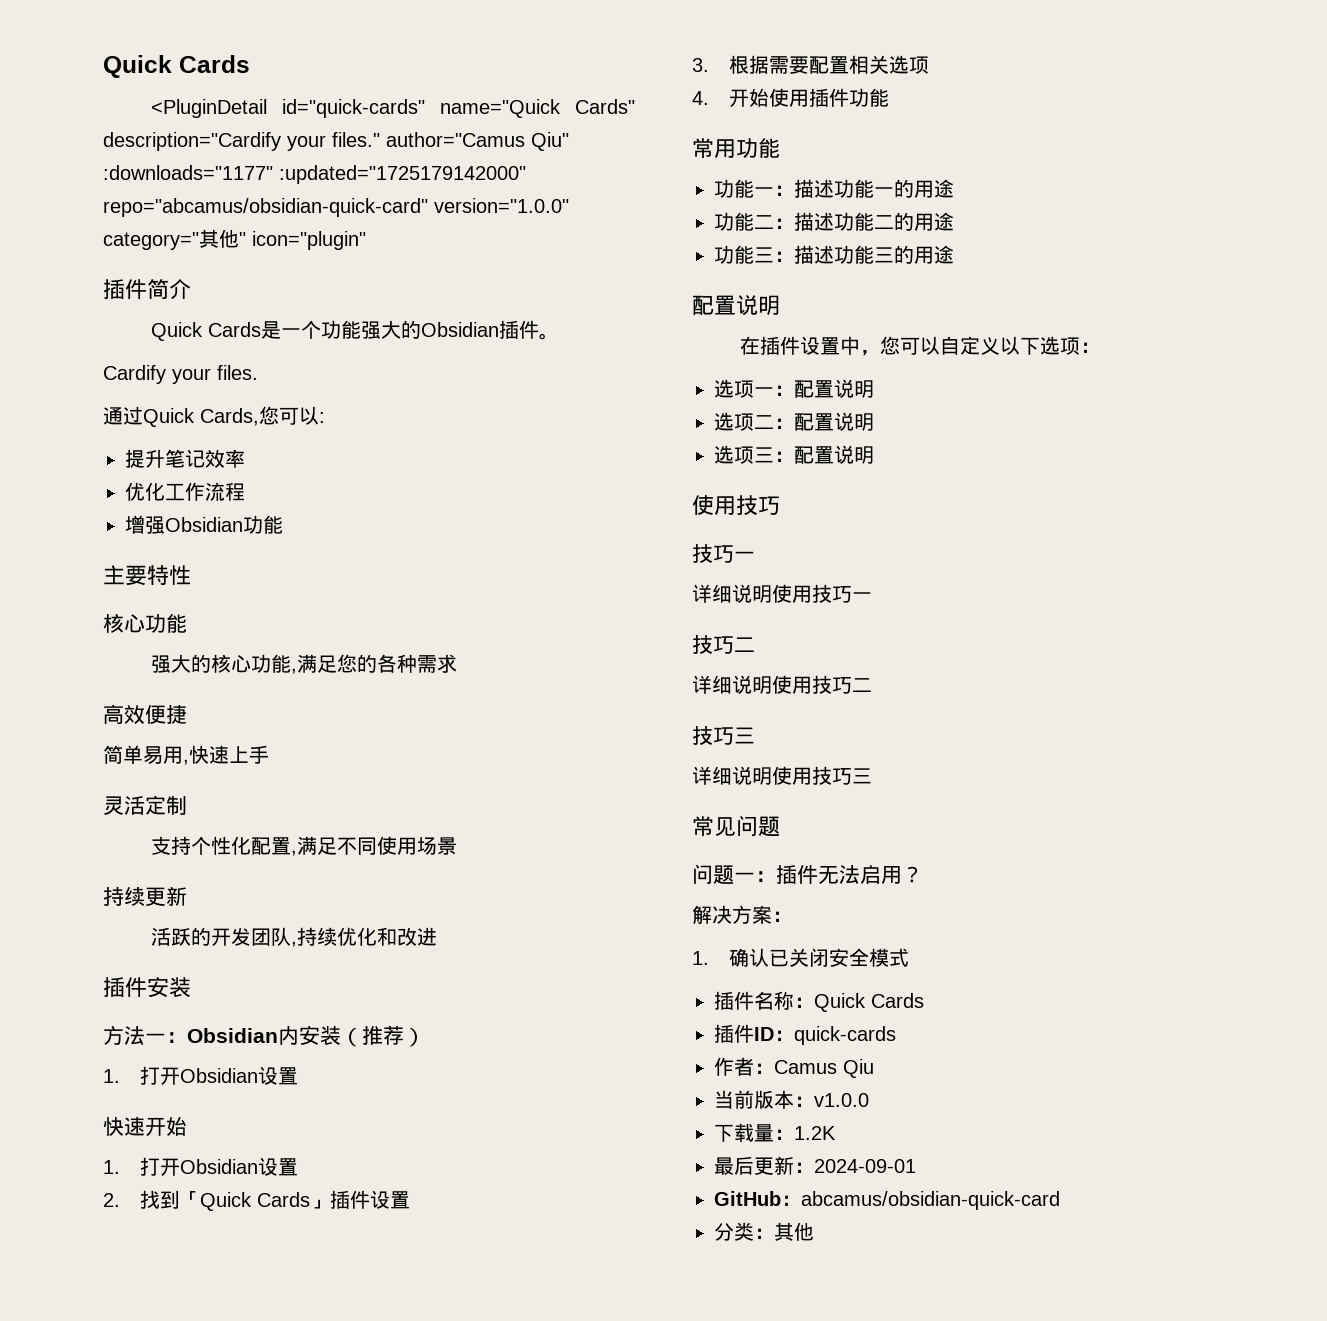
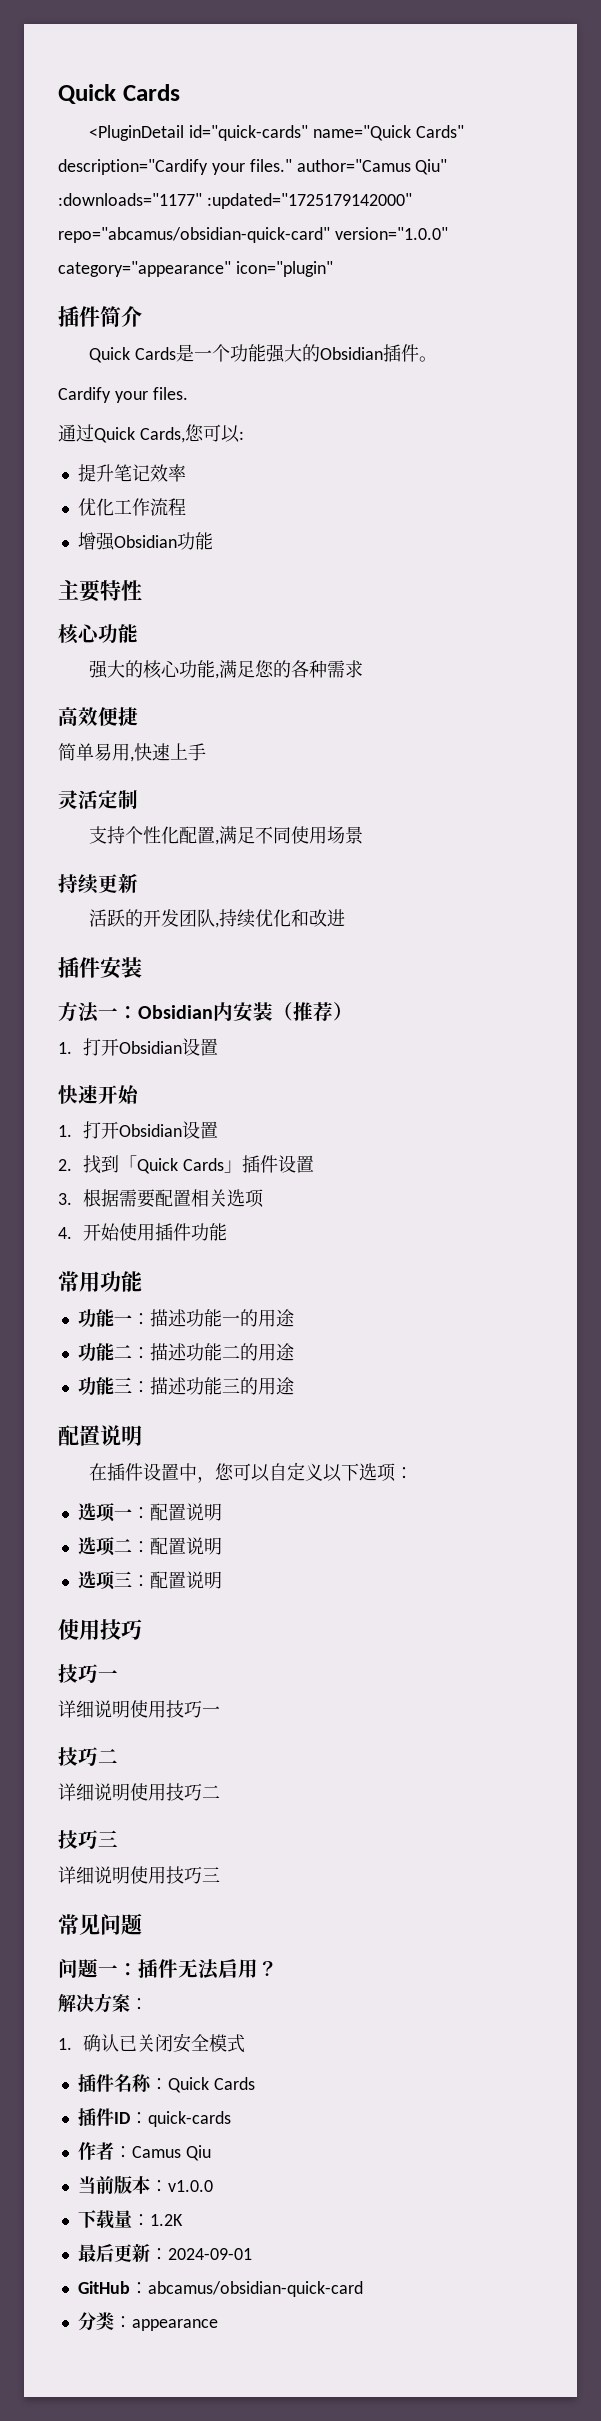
- <PluginDetail id="quick-cards" name="Quick Cards" description="Cardify your files." author="Camus Qiu" :downloads="1177" :updated="1725179142000" repo="abcamus/obsidian-quick-card" version="1.0.0" category="其他" icon="plugin"
+ <PluginDetail id="quick-cards" name="Quick Cards" description="Cardify your files." author="Camus Qiu" :downloads="1177" :updated="1725179142000" repo="abcamus/obsidian-quick-card" version="1.0.0" category="appearance" icon="plugin"
- 分类：其他
+ 分类：appearance

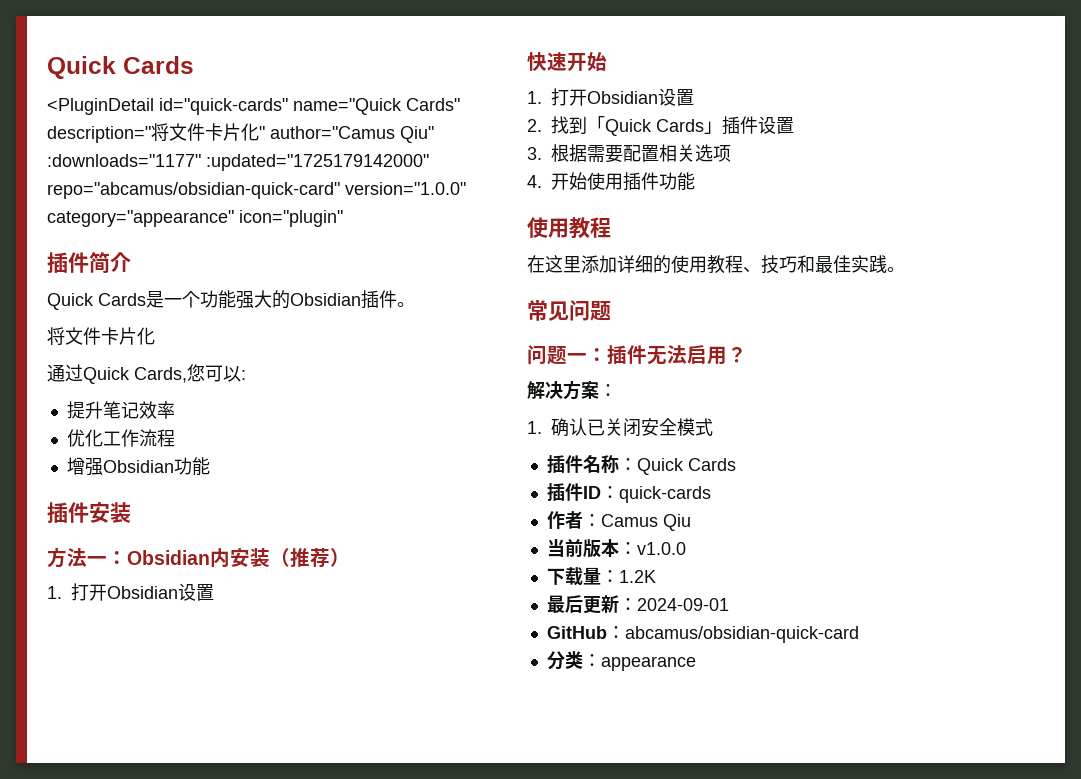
- <PluginDetail id="quick-cards" name="Quick Cards" description="Cardify your files." author="Camus Qiu" :downloads="1177" :updated="1725179142000" repo="abcamus/obsidian-quick-card" version="1.0.0" category="appearance" icon="plugin"
+ <PluginDetail id="quick-cards" name="Quick Cards" description="将文件卡片化" author="Camus Qiu" :downloads="1177" :updated="1725179142000" repo="abcamus/obsidian-quick-card" version="1.0.0" category="appearance" icon="plugin"
  Quick Cards是一个功能强大的Obsidian插件。
- Cardify your files.
+ 将文件卡片化
- 主要特性
- 核心功能
- 强大的核心功能,满足您的各种需求
- 高效便捷
- 简单易用,快速上手
- 灵活定制
- 支持个性化配置,满足不同使用场景
- 持续更新
- 活跃的开发团队,持续优化和改进
  4.开始使用插件功能
- 常用功能
- 功能一：描述功能一的用途
- 功能二：描述功能二的用途
- 功能三：描述功能三的用途
- 配置说明
- 在插件设置中，您可以自定义以下选项：
- 选项一：配置说明
- 选项二：配置说明
- 选项三：配置说明
- 使用技巧
- 技巧一
- 详细说明使用技巧一
- 技巧二
- 详细说明使用技巧二
- 技巧三
- 详细说明使用技巧三
+ 使用教程
+ 在这里添加详细的使用教程、技巧和最佳实践。

